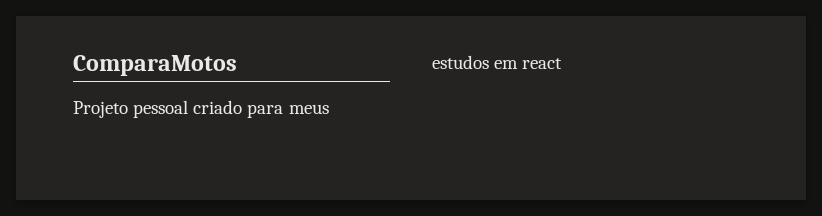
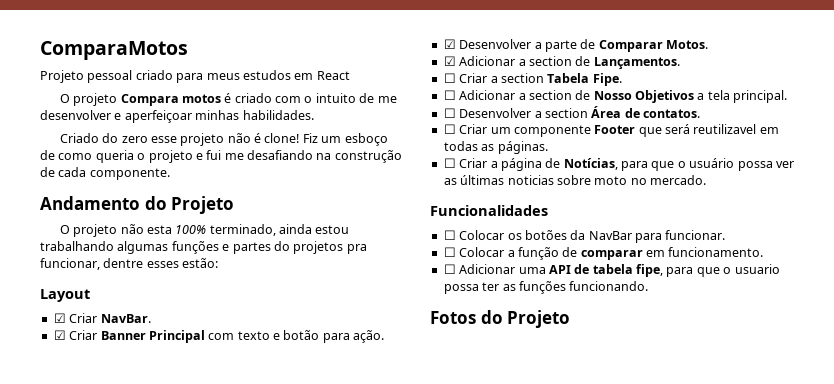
- Projeto pessoal criado para meus estudos em react
+ Projeto pessoal criado para meus estudos em React
+ O projeto Compara motos é criado com o intuito de me desenvolver e aperfeiçoar minhas habilidades.
+ Criado do zero esse projeto não é clone! Fiz um esboço de como queria o projeto e fui me desafiando na construção de cada componente.
+ Andamento do Projeto
+ O projeto não esta 100% terminado, ainda estou trabalhando algumas funções e partes do projetos pra funcionar, dentre esses estão:
+ Layout
+ ☑ Criar NavBar.
+ ☑ Criar Banner Principal com texto e botão para ação.
+ ☑ Desenvolver a parte de Comparar Motos.
+ ☑ Adicionar a section de Lançamentos.
+ ☐ Criar a section Tabela Fipe.
+ ☐ Adicionar a section de Nosso Objetivos a tela principal.
+ ☐ Desenvolver a section Área de contatos.
+ ☐ Criar um componente Footer que será reutilizavel em todas as páginas.
+ ☐ Criar a página de Notícias, para que o usuário possa ver as últimas noticias sobre moto no mercado.
+ Funcionalidades
+ ☐ Colocar os botões da NavBar para funcionar.
+ ☐ Colocar a função de comparar em funcionamento.
+ ☐ Adicionar uma API de tabela fipe, para que o usuario possa ter as funções funcionando.
+ Fotos do Projeto

